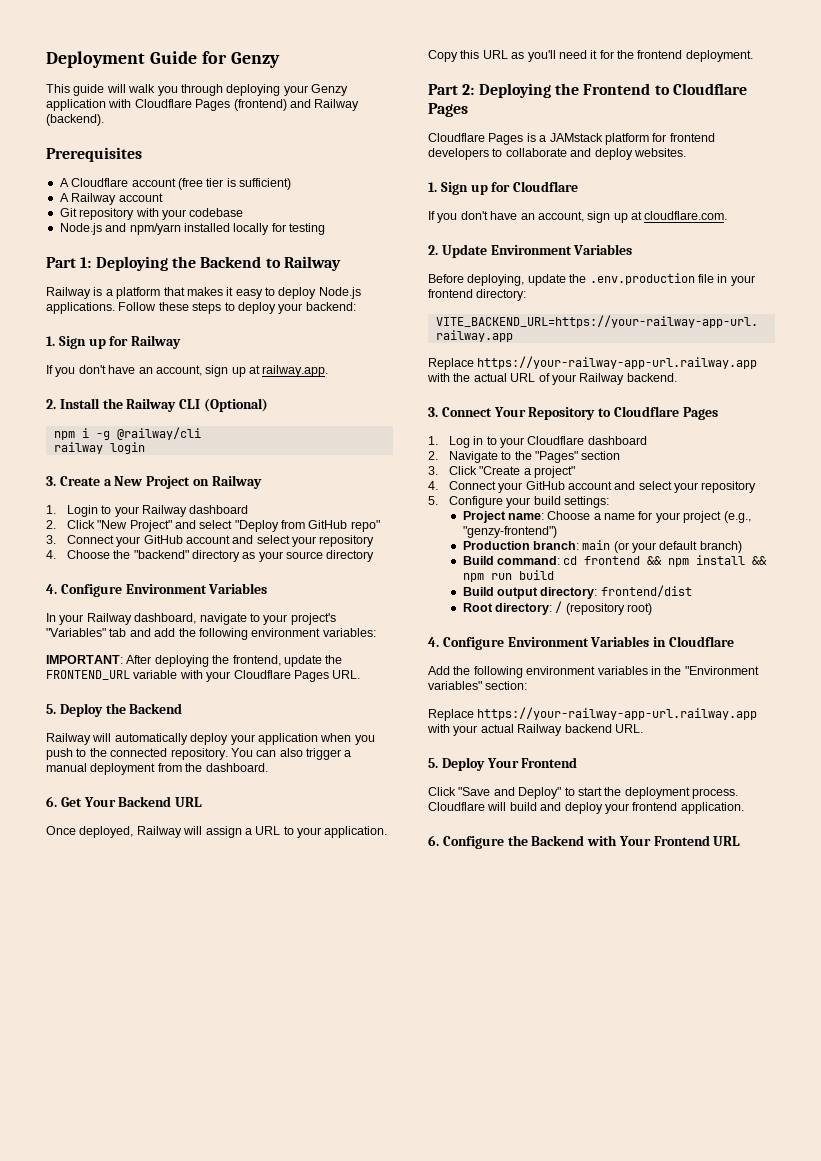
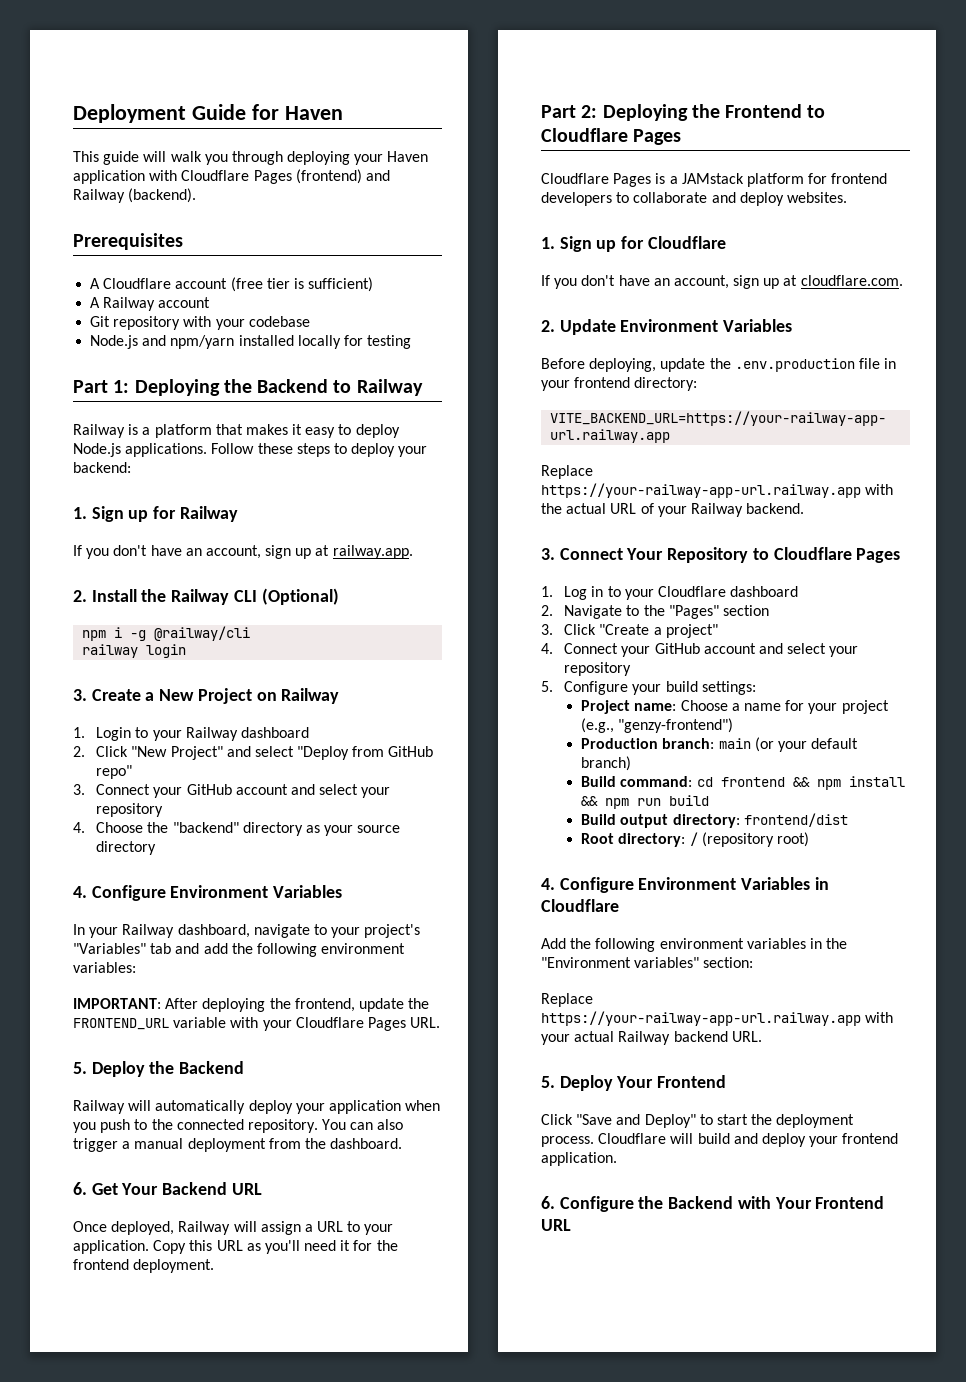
- Deployment Guide for Genzy
+ Deployment Guide for Haven
- This guide will walk you through deploying your Genzy application with Cloudflare Pages (frontend) and Railway (backend).
+ This guide will walk you through deploying your Haven application with Cloudflare Pages (frontend) and Railway (backend).

